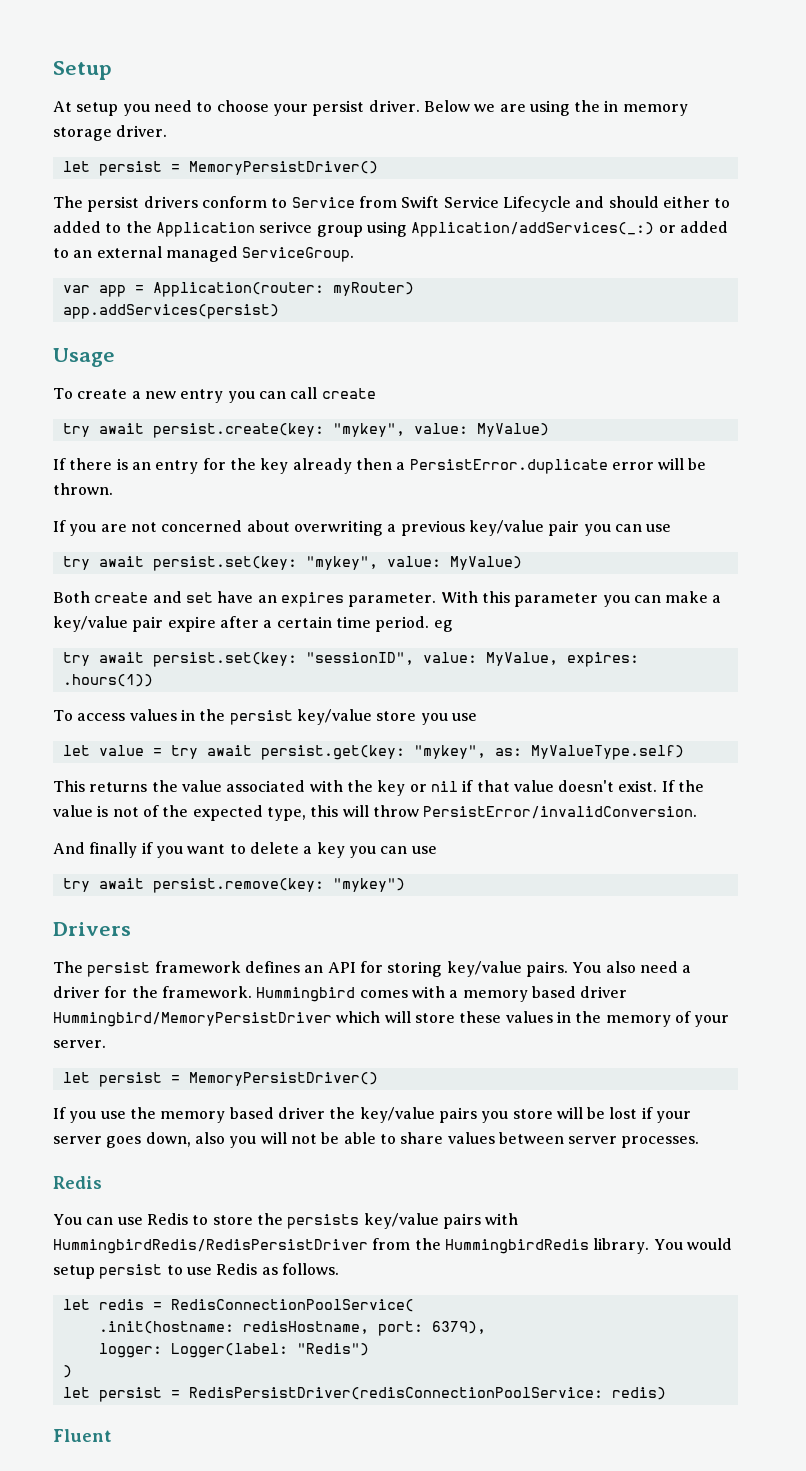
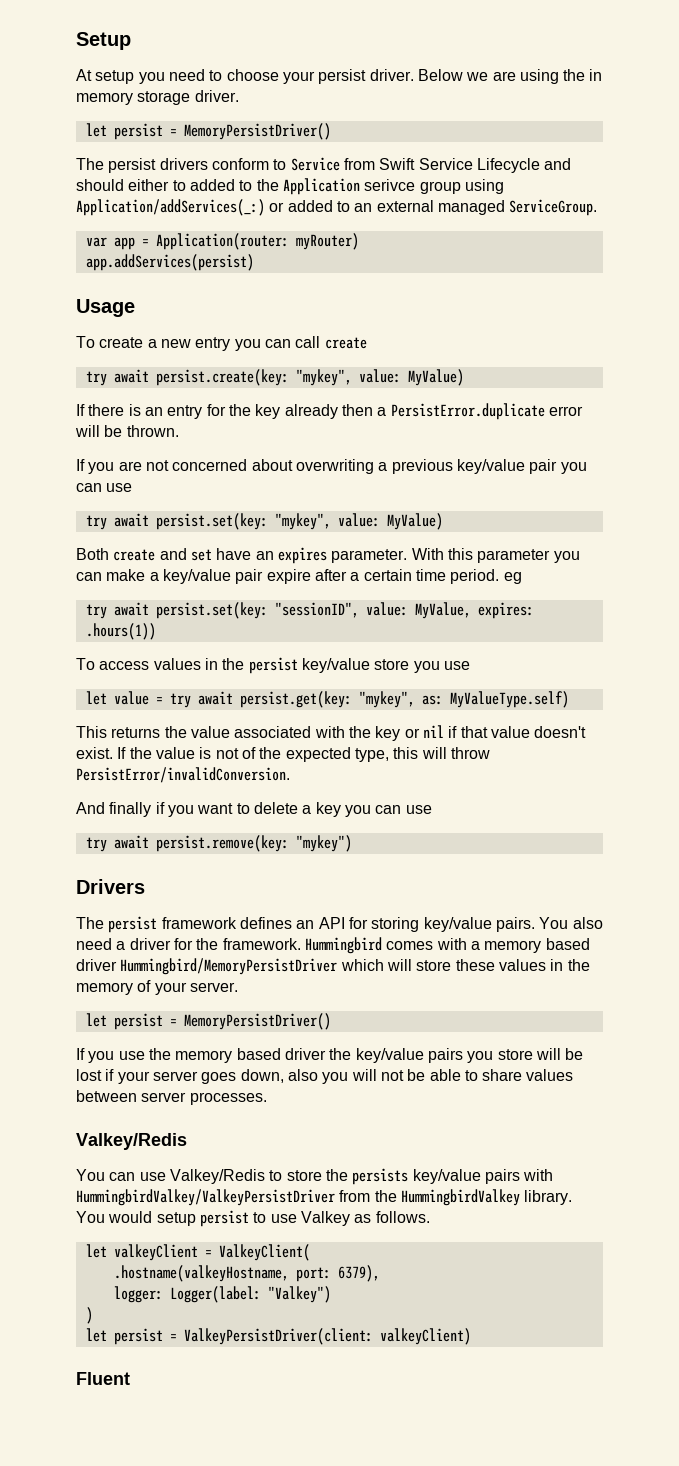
  If you use the memory based driver the key/value pairs you store will be lost if your server goes down, also you will not be able to share values between server processes.
- Redis
+ Valkey/Redis
- You can use Redis to store the persists key/value pairs with HummingbirdRedis/RedisPersistDriver from the HummingbirdRedis library.
+ You can use Valkey/Redis to store the persists key/value pairs with HummingbirdValkey/ValkeyPersistDriver from the HummingbirdValkey library.
- You would setup persist to use Redis as follows.
+ You would setup persist to use Valkey as follows.
- let redis = RedisConnectionPoolService(
- .init(hostname: redisHostname, port: 6379),
+ let valkeyClient = ValkeyClient(
+ .hostname(valkeyHostname, port: 6379),
- logger: Logger(label: "Redis")
+ logger: Logger(label: "Valkey")
- let persist = RedisPersistDriver(redisConnectionPoolService: redis)
+ let persist = ValkeyPersistDriver(client: valkeyClient)

